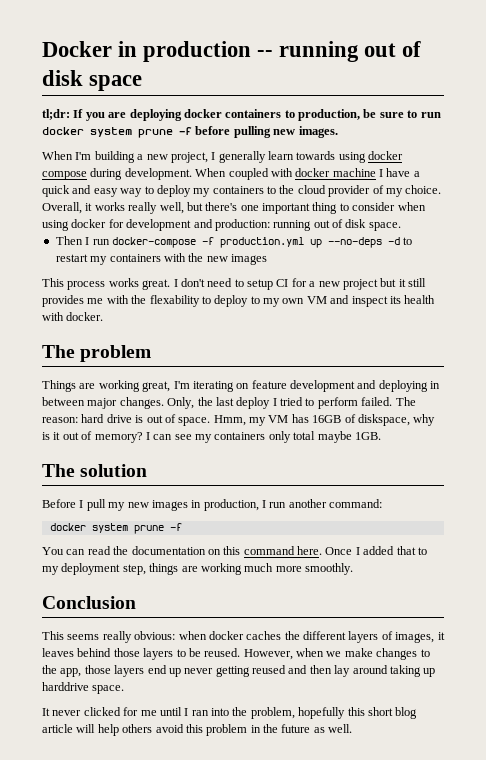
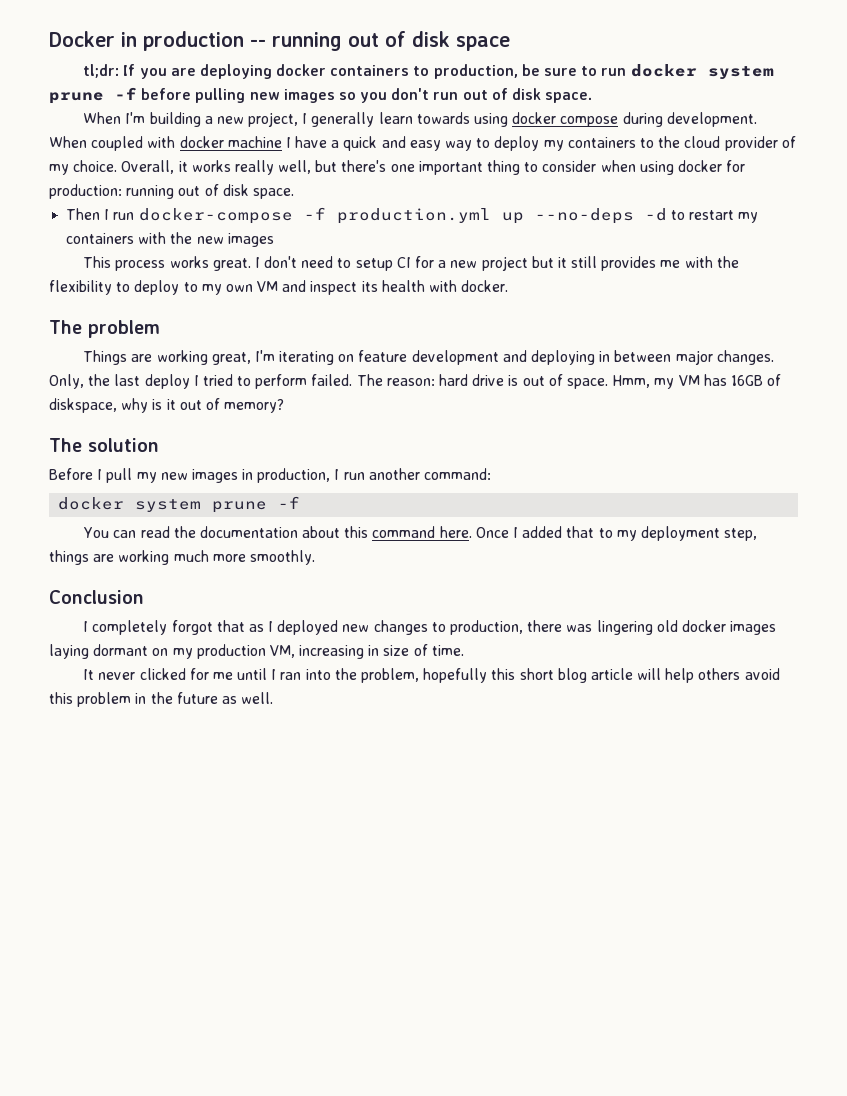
- tl;dr: If you are deploying docker containers to production, be sure to run docker system prune -f before pulling new images.
+ tl;dr: If you are deploying docker containers to production, be sure to run docker system prune -f before pulling new images so you don't run out of disk space.
- Overall, it works really well, but there's one important thing to consider when using docker for development and production: running out of disk space.
+ Overall, it works really well, but there's one important thing to consider when using docker for production: running out of disk space.
- I don't need to setup CI for a new project but it still provides me with the flexability to deploy to my own VM and inspect its health with docker.
+ I don't need to setup CI for a new project but it still provides me with the flexibility to deploy to my own VM and inspect its health with docker.
- I can see my containers only total maybe 1GB.
- You can read the documentation on this command here.
+ You can read the documentation about this command here.
- This seems really obvious: when docker caches the different layers of images, it leaves behind those layers to be reused. However, when we make changes to the app, those layers end up never getting reused and then lay around taking up harddrive space.
+ I completely forgot that as I deployed new changes to production, there was lingering old docker images laying dormant on my production VM, increasing in size of time.

